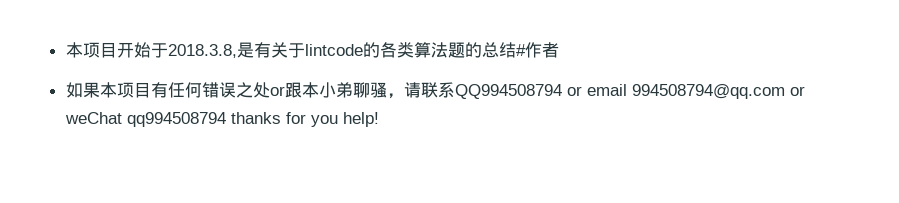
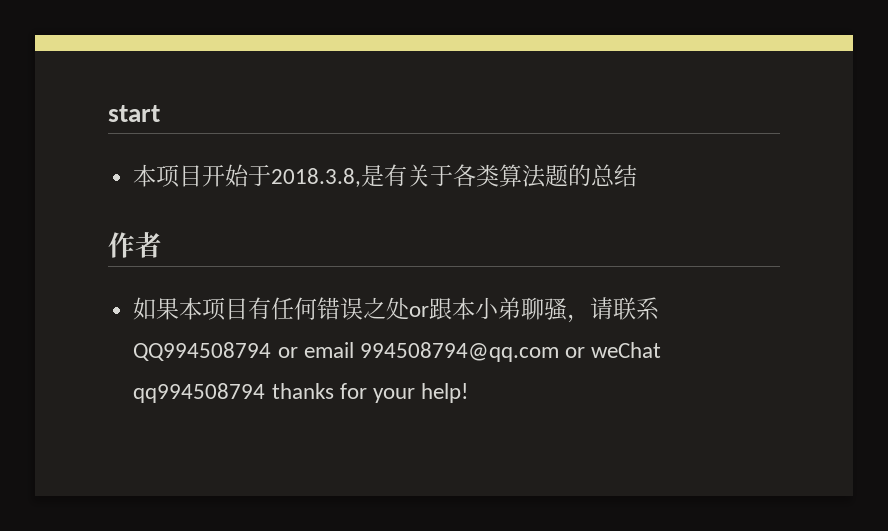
+ start
- 本项目开始于2018.3.8,是有关于lintcode的各类算法题的总结#作者
+ 本项目开始于2018.3.8,是有关于各类算法题的总结
+ 作者
- 如果本项目有任何错误之处or跟本小弟聊骚，请联系QQ994508794 or email 994508794@qq.com or weChat qq994508794 thanks for you help!
+ 如果本项目有任何错误之处or跟本小弟聊骚，请联系QQ994508794 or email 994508794@qq.com or weChat qq994508794 thanks for your help!

